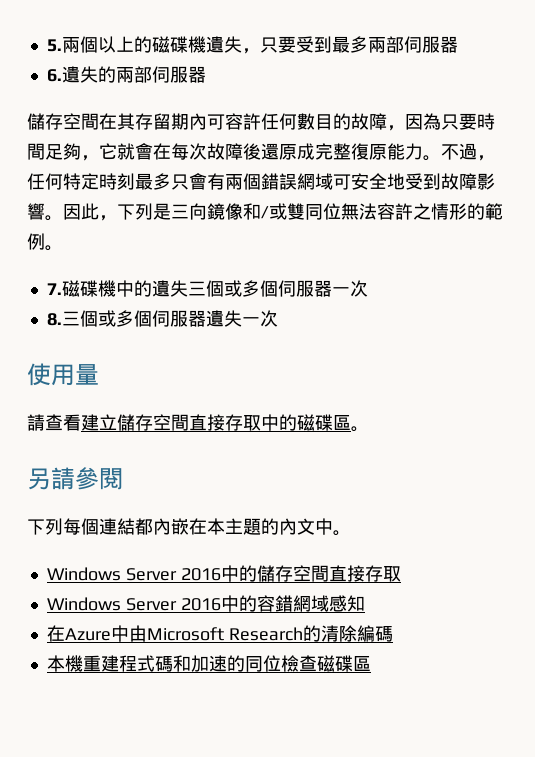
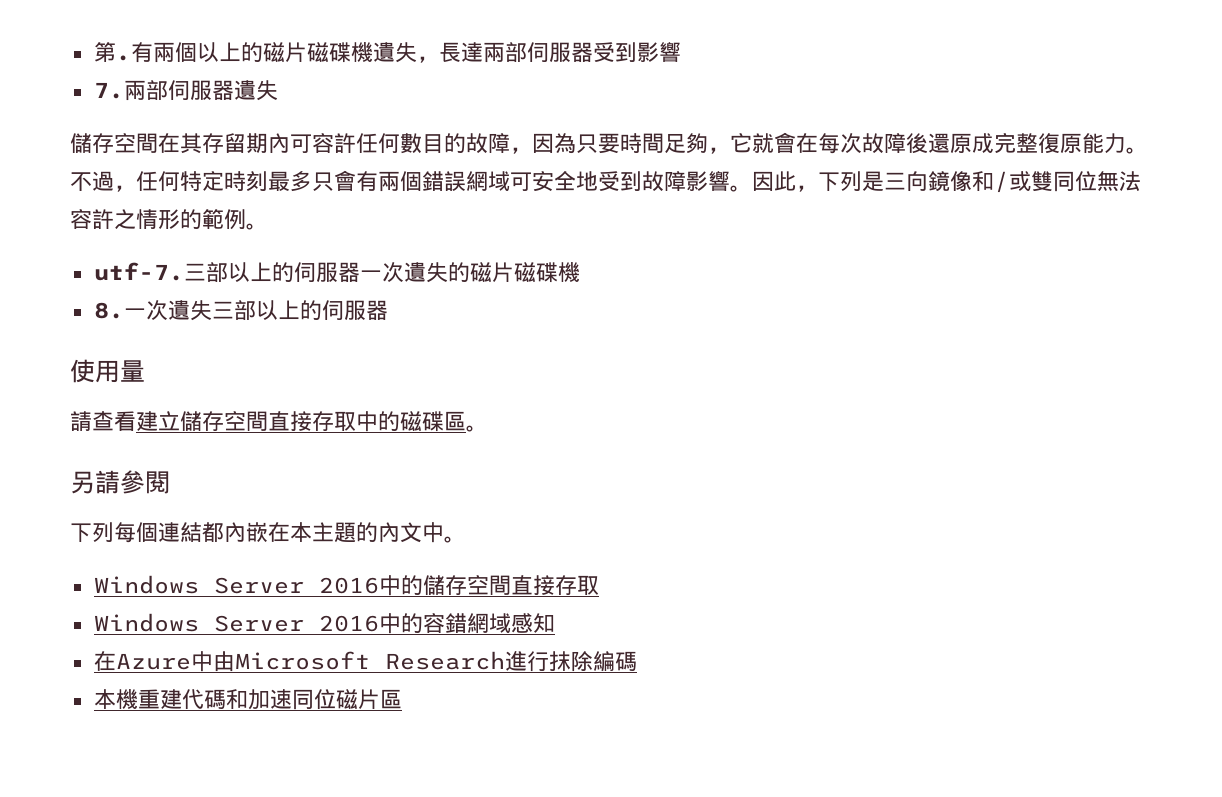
- 5.兩個以上的磁碟機遺失，只要受到最多兩部伺服器
- 6.遺失的兩部伺服器
+ 第.有兩個以上的磁片磁碟機遺失，長達兩部伺服器受到影響
+ 7.兩部伺服器遺失
- 7.磁碟機中的遺失三個或多個伺服器一次
- 8.三個或多個伺服器遺失一次
+ utf-7.三部以上的伺服器一次遺失的磁片磁碟機
+ 8.一次遺失三部以上的伺服器
- 在Azure中由Microsoft Research的清除編碼
+ 在Azure中由Microsoft Research進行抹除編碼
- 本機重建程式碼和加速的同位檢查磁碟區
+ 本機重建代碼和加速同位磁片區

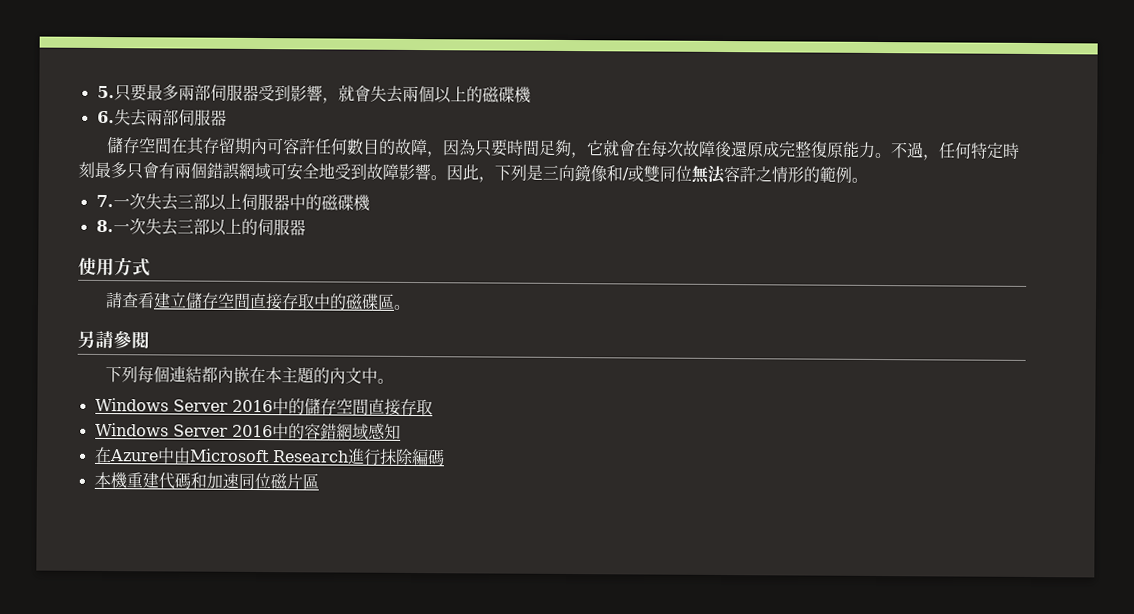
- 第.有兩個以上的磁片磁碟機遺失，長達兩部伺服器受到影響
- 7.兩部伺服器遺失
+ 5.只要最多兩部伺服器受到影響，就會失去兩個以上的磁碟機
+ 6.失去兩部伺服器
- utf-7.三部以上的伺服器一次遺失的磁片磁碟機
+ 7.一次失去三部以上伺服器中的磁碟機
- 8.一次遺失三部以上的伺服器
+ 8.一次失去三部以上的伺服器
- 使用量
+ 使用方式

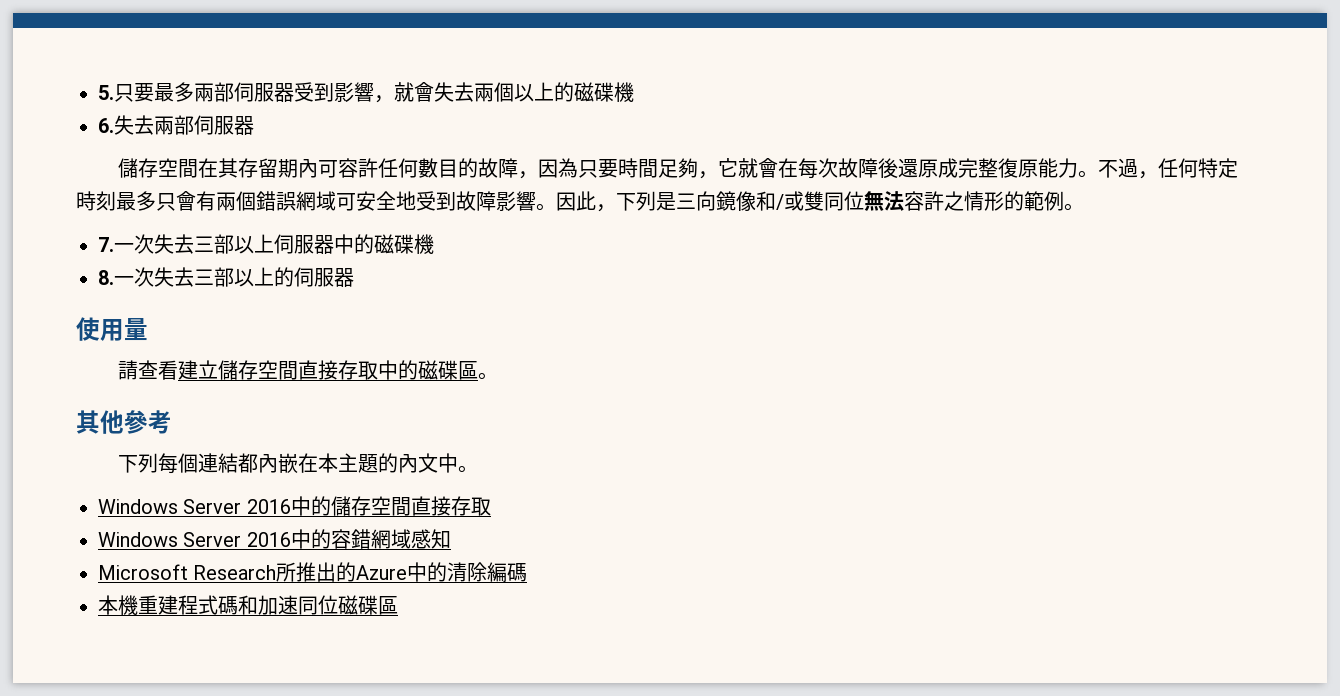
- 使用方式
+ 使用量
- 另請參閱
+ 其他參考
- 在Azure中由Microsoft Research進行抹除編碼
+ Microsoft Research所推出的Azure中的清除編碼
- 本機重建代碼和加速同位磁片區
+ 本機重建程式碼和加速同位磁碟區

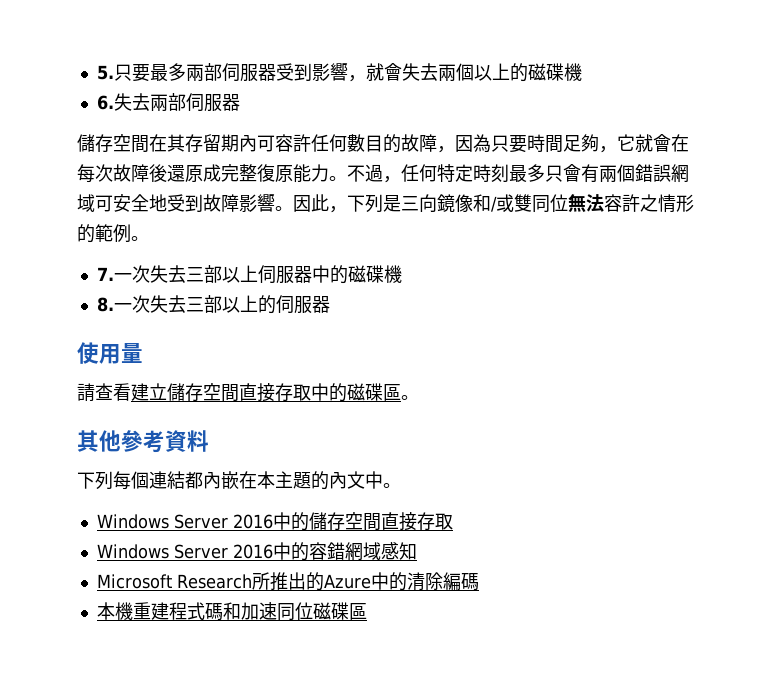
- 其他參考
+ 其他參考資料

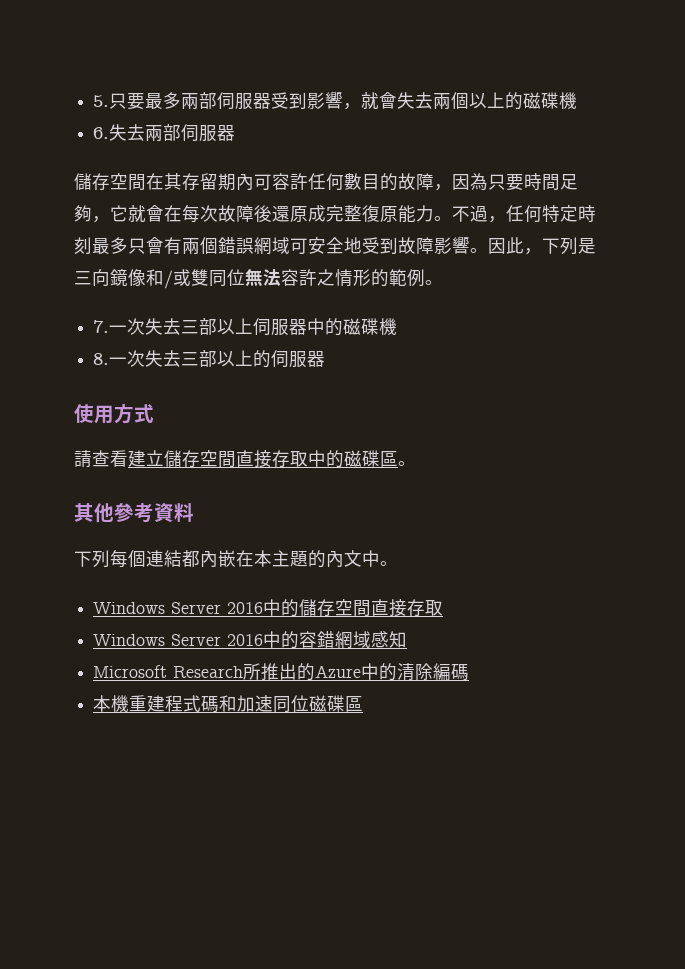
- 使用量
+ 使用方式

